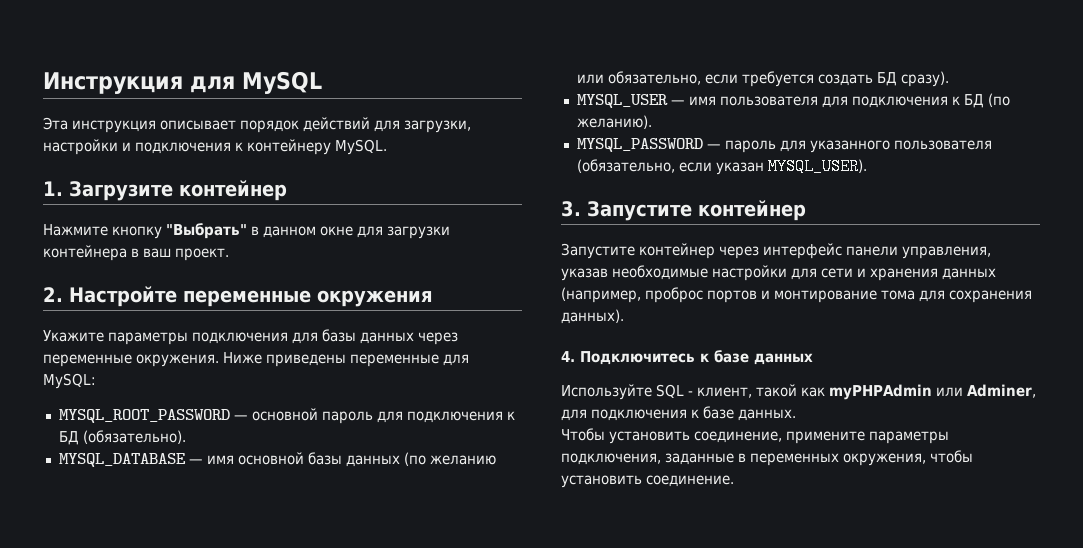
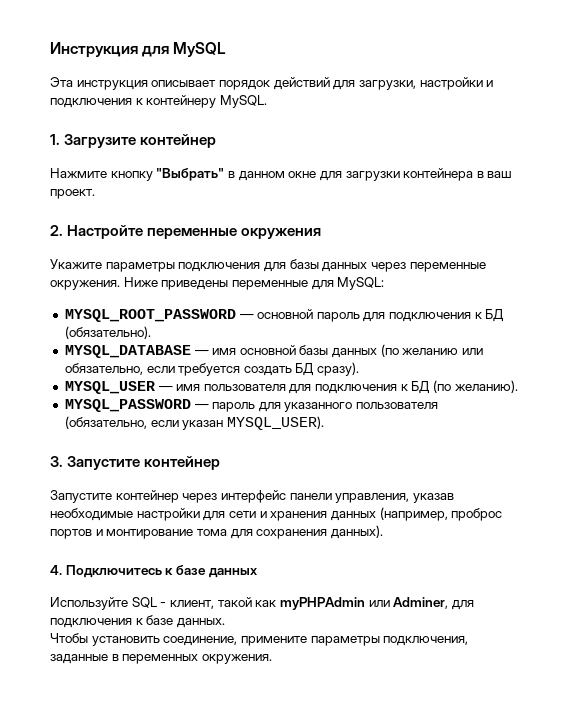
- Чтобы установить соединение, примените параметры подключения, заданные в переменных окружения, чтобы установить соединение.
+ Чтобы установить соединение, примените параметры подключения, заданные в переменных окружения.

